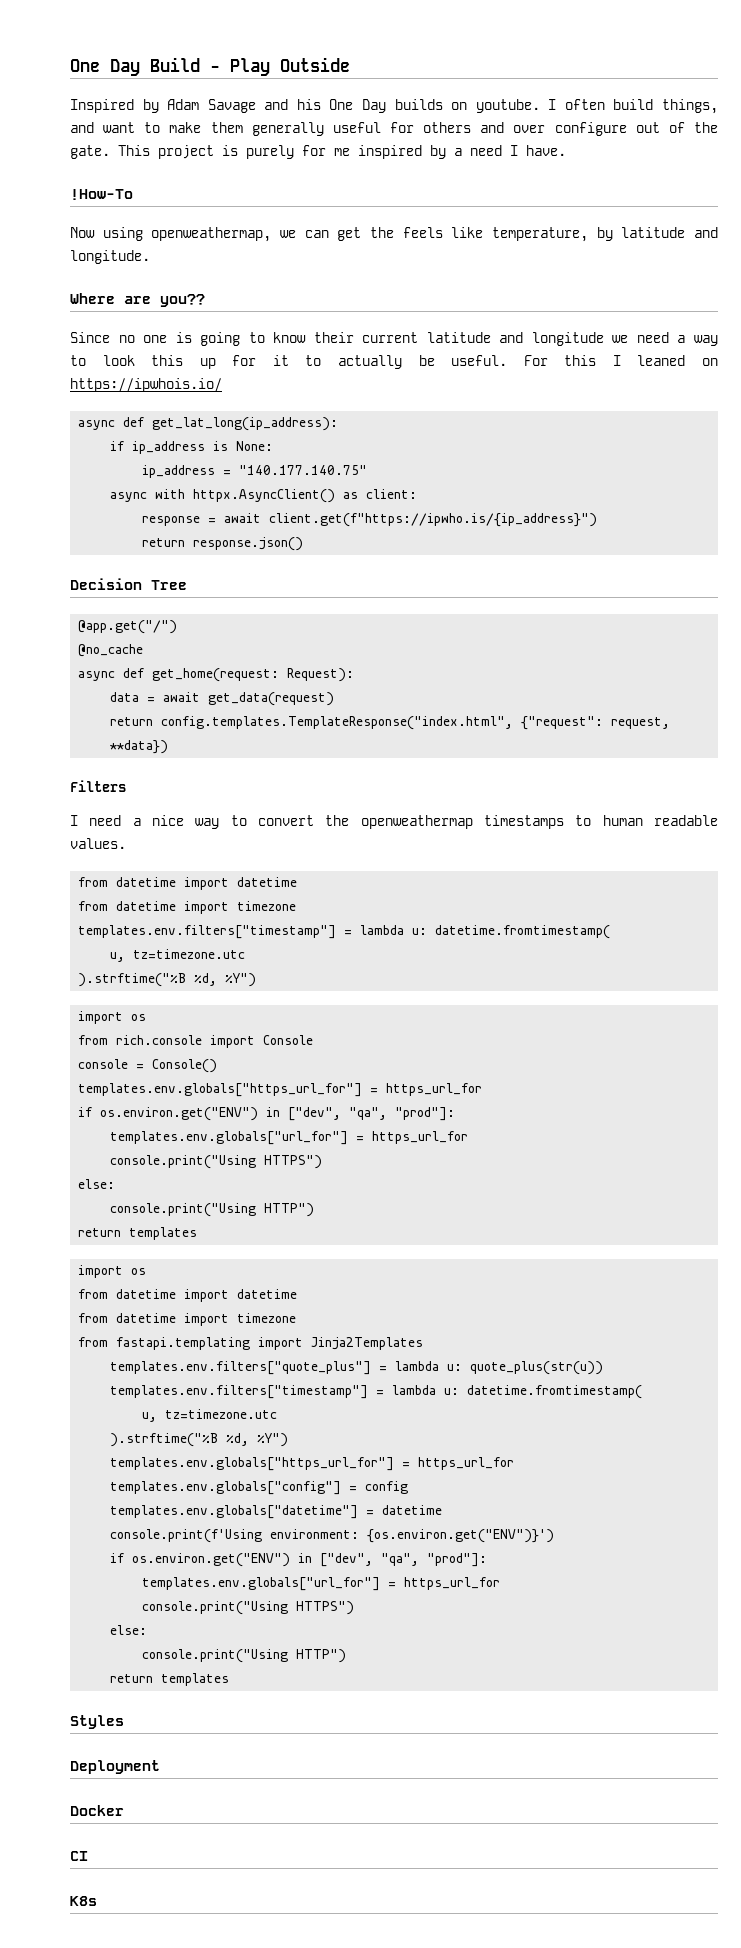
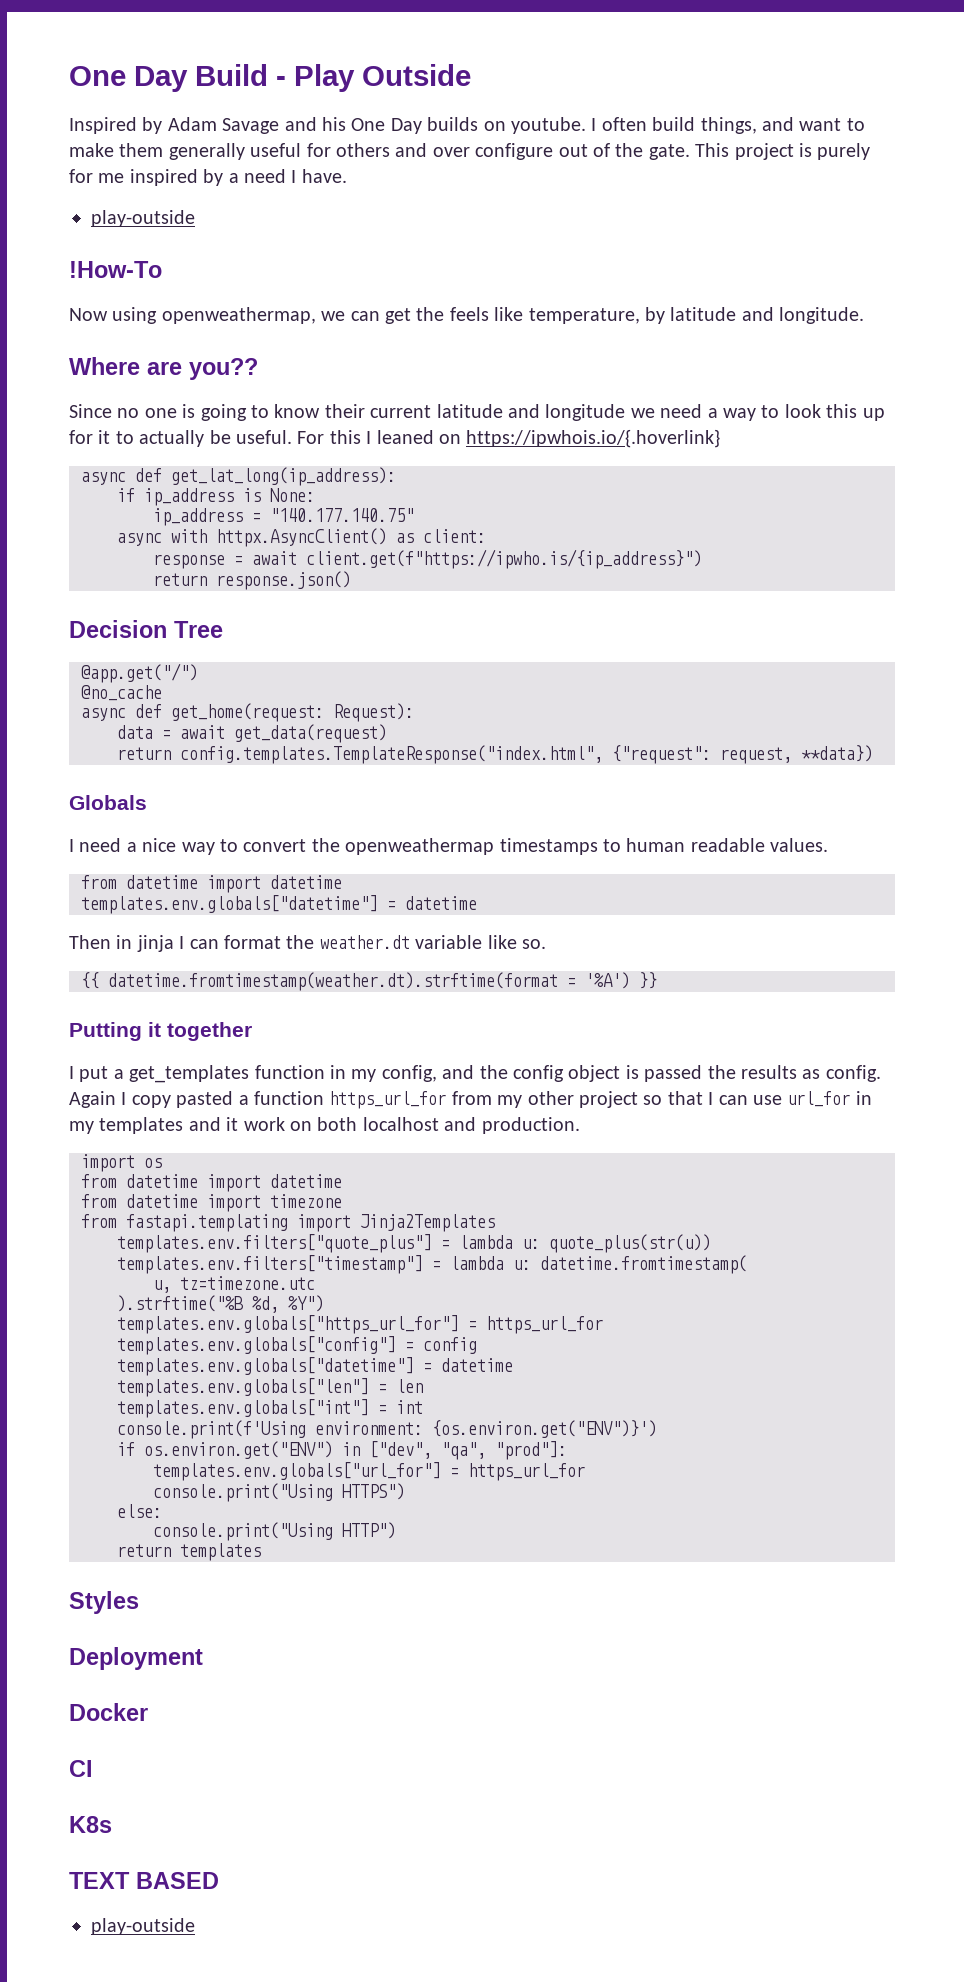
  This project is purely for me inspired by a need I have.
+ play-outside
- For this I leaned on https://ipwhois.io/
+ For this I leaned on https://ipwhois.io/{.hoverlink}
- Filters
+ Globals
  I need a nice way to convert the openweathermap timestamps to human readable values.
  from datetime import datetime
- from datetime import timezone
- templates.env.filters["timestamp"] = lambda u: datetime.fromtimestamp(
- u, tz=timezone.utc
- ).strftime("%B %d, %Y")
- import os
- from rich.console import Console
- console = Console()
- templates.env.globals["https_url_for"] = https_url_for
- if os.environ.get("ENV") in ["dev", "qa", "prod"]:
- templates.env.globals["url_for"] = https_url_for
- console.print("Using HTTPS")
- else:
- console.print("Using HTTP")
- return templates
+ templates.env.globals["datetime"] = datetime
+ Then in jinja I can format the weather.dt variable like so.
+ {{ datetime.fromtimestamp(weather.dt).strftime(format = '%A') }}
+ Putting it together
+ I put a get_templates function in my config, and the config object is passed the results as config. Again I copy pasted a function https_url_for from my other project so that I can use url_for in my templates and it work on both localhost and production.
+ templates.env.globals["len"] = len
+ templates.env.globals["int"] = int
+ TEXT BASED
+ play-outside

